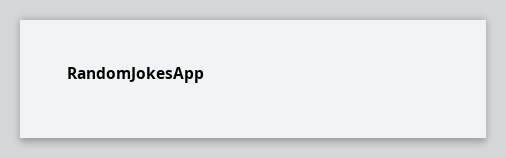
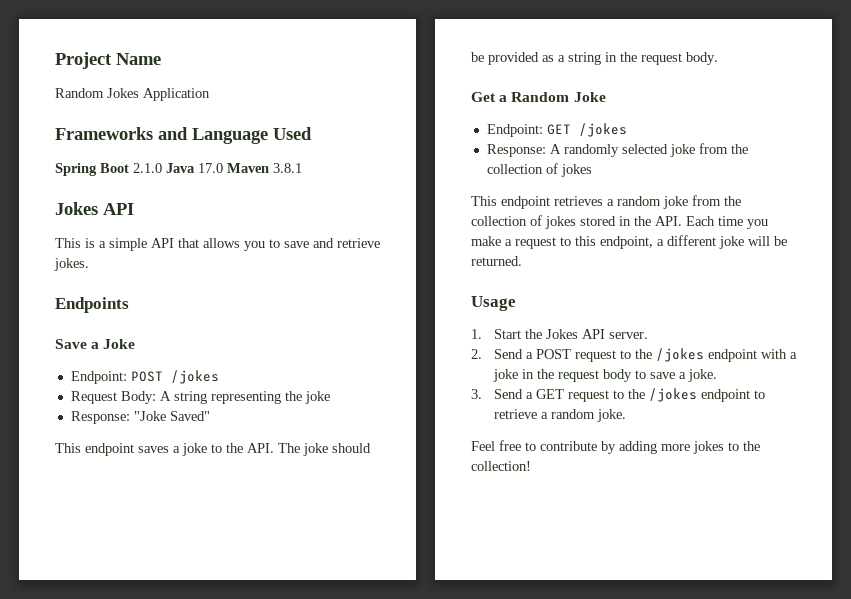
- RandomJokesApp
+ Project Name
+ Random Jokes Application
+ Frameworks and Language Used
+ Spring Boot 2.1.0 Java 17.0 Maven 3.8.1
+ Jokes API
+ This is a simple API that allows you to save and retrieve jokes.
+ Endpoints
+ Save a Joke
+ Endpoint: POST /jokes
+ Request Body: A string representing the joke
+ Response: "Joke Saved"
+ This endpoint saves a joke to the API. The joke should be provided as a string in the request body.
+ Get a Random Joke
+ Endpoint: GET /jokes
+ Response: A randomly selected joke from the collection of jokes
+ This endpoint retrieves a random joke from the collection of jokes stored in the API. Each time you make a request to this endpoint, a different joke will be returned.
+ Usage
+ 1. Start the Jokes API server.
+ 2. Send a POST request to the /jokes endpoint with a joke in the request body to save a joke.
+ 3. Send a GET request to the /jokes endpoint to retrieve a random joke.
+ Feel free to contribute by adding more jokes to the collection!

